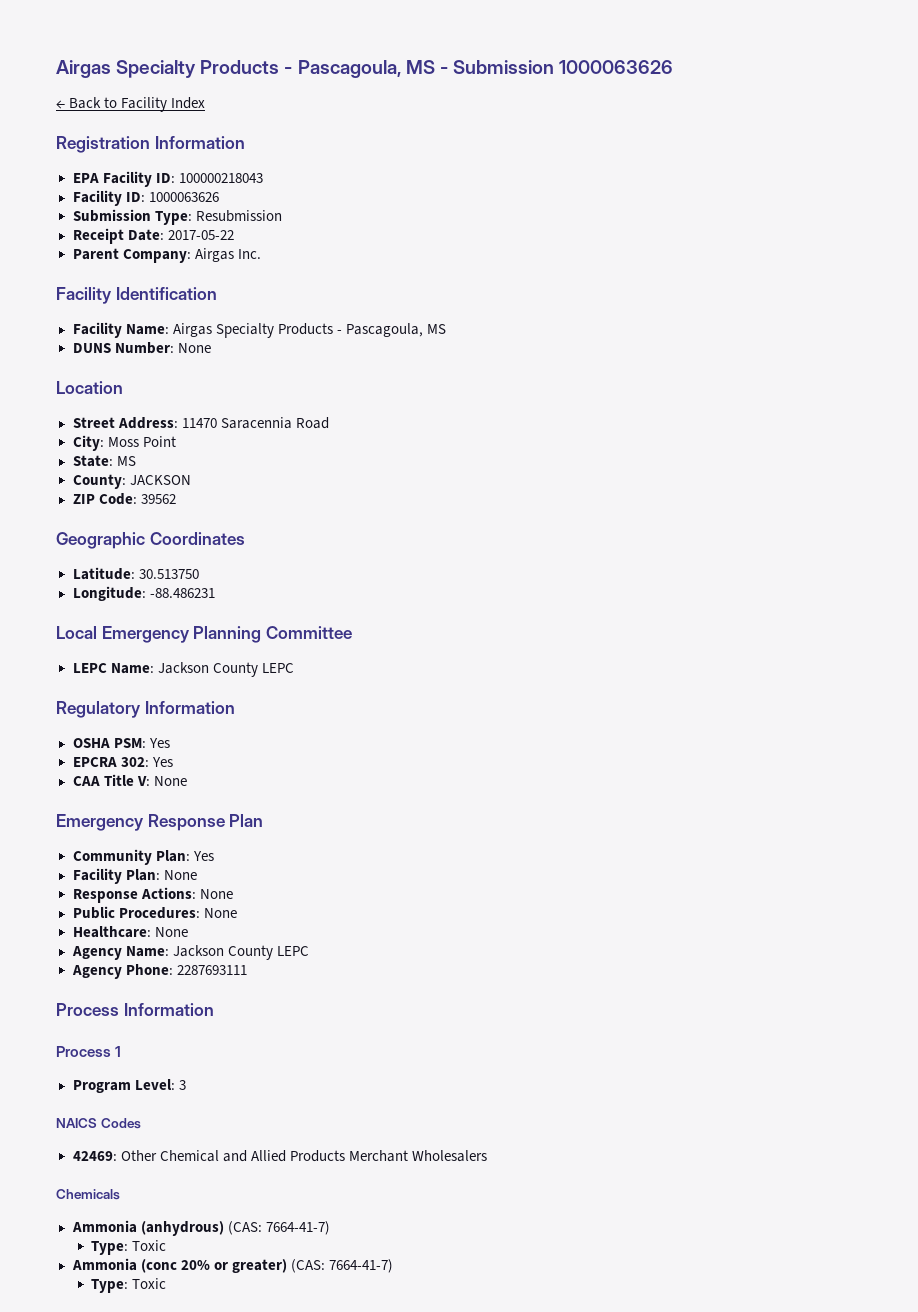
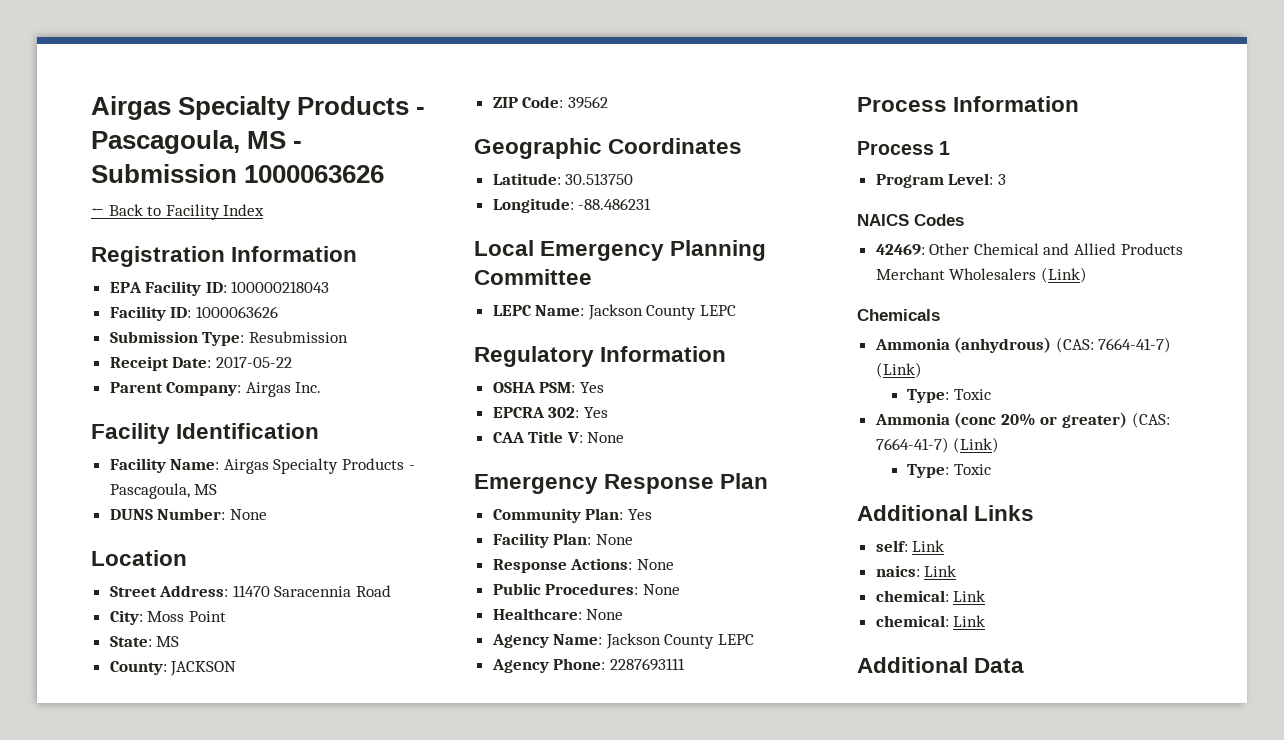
- 42469: Other Chemical and Allied Products Merchant Wholesalers
+ 42469: Other Chemical and Allied Products Merchant Wholesalers (Link)
- Ammonia (anhydrous) (CAS: 7664-41-7)
+ Ammonia (anhydrous) (CAS: 7664-41-7) (Link)
- Ammonia (conc 20% or greater) (CAS: 7664-41-7)
+ Ammonia (conc 20% or greater) (CAS: 7664-41-7) (Link)
  Type: Toxic
+ Additional Links
+ self: Link
+ naics: Link
+ chemical: Link
+ chemical: Link
+ Additional Data

